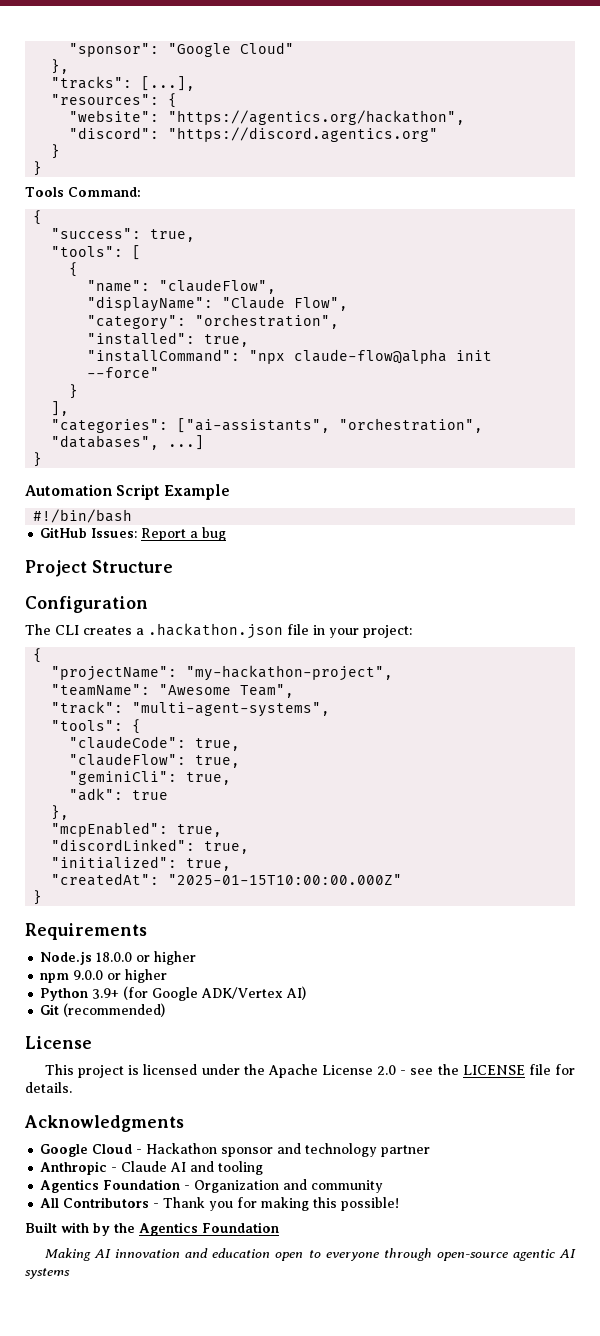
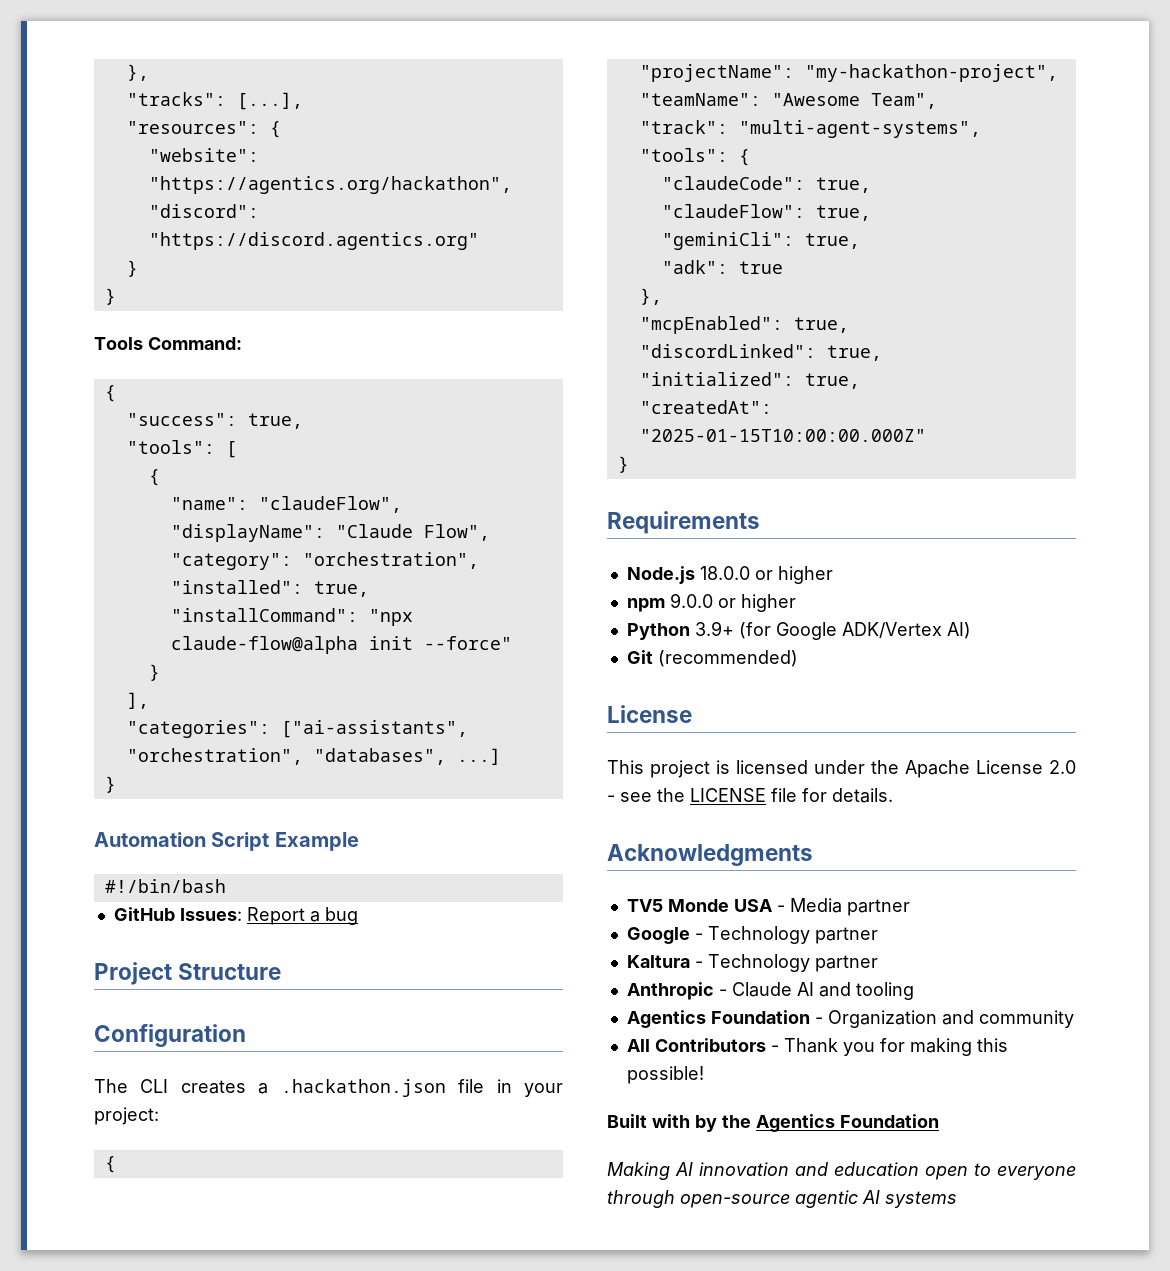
- "sponsor": "Google Cloud"
- Google Cloud - Hackathon sponsor and technology partner
+ TV5 Monde USA - Media partner
+ Google - Technology partner
+ Kaltura - Technology partner

